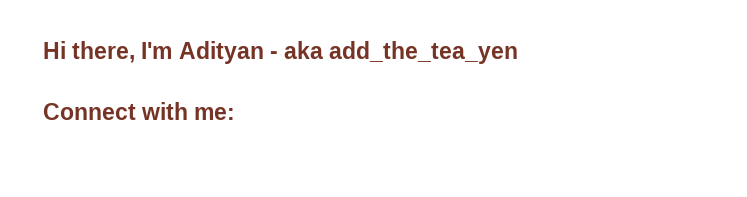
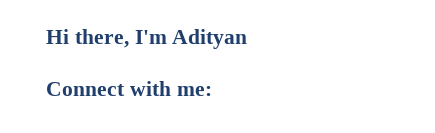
- Hi there, I'm Adityan - aka add_the_tea_yen
+ Hi there, I'm Adityan

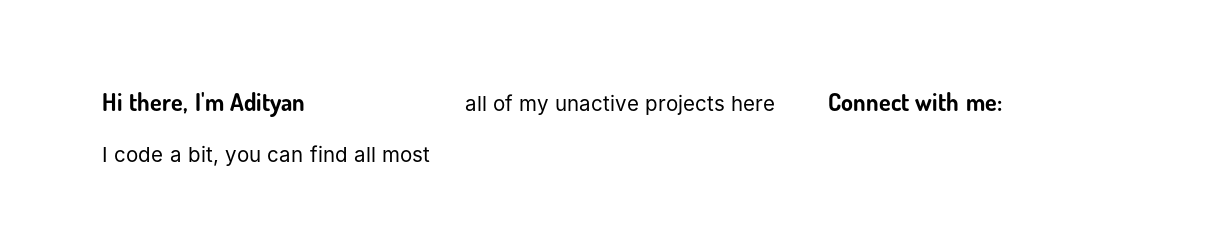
+ I code a bit, you can find all most all of my unactive projects here

